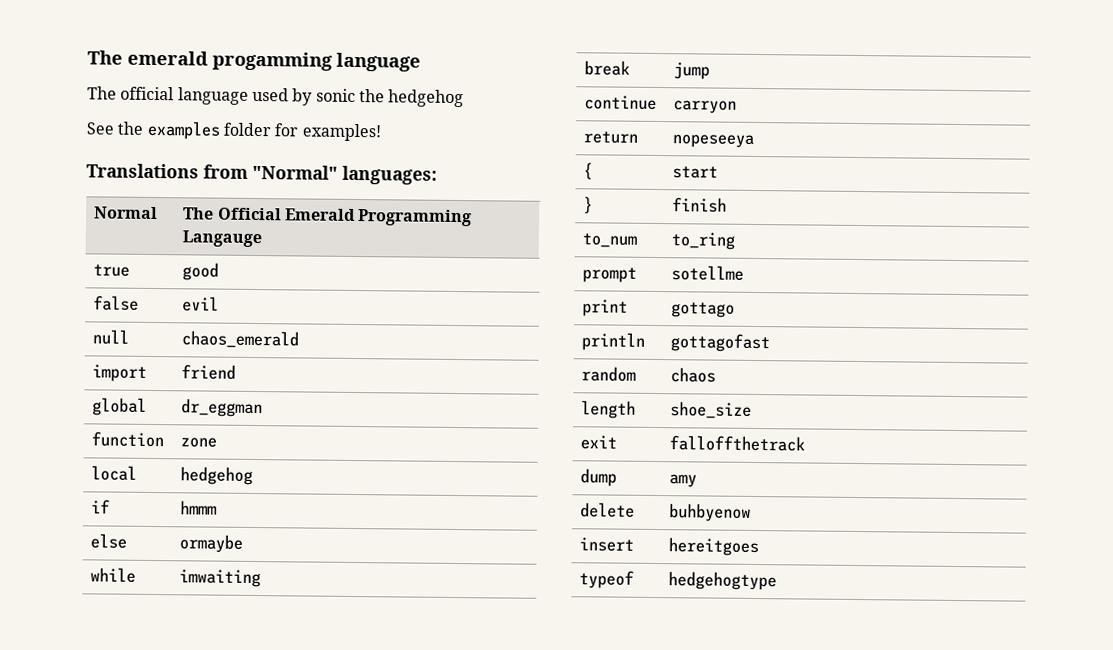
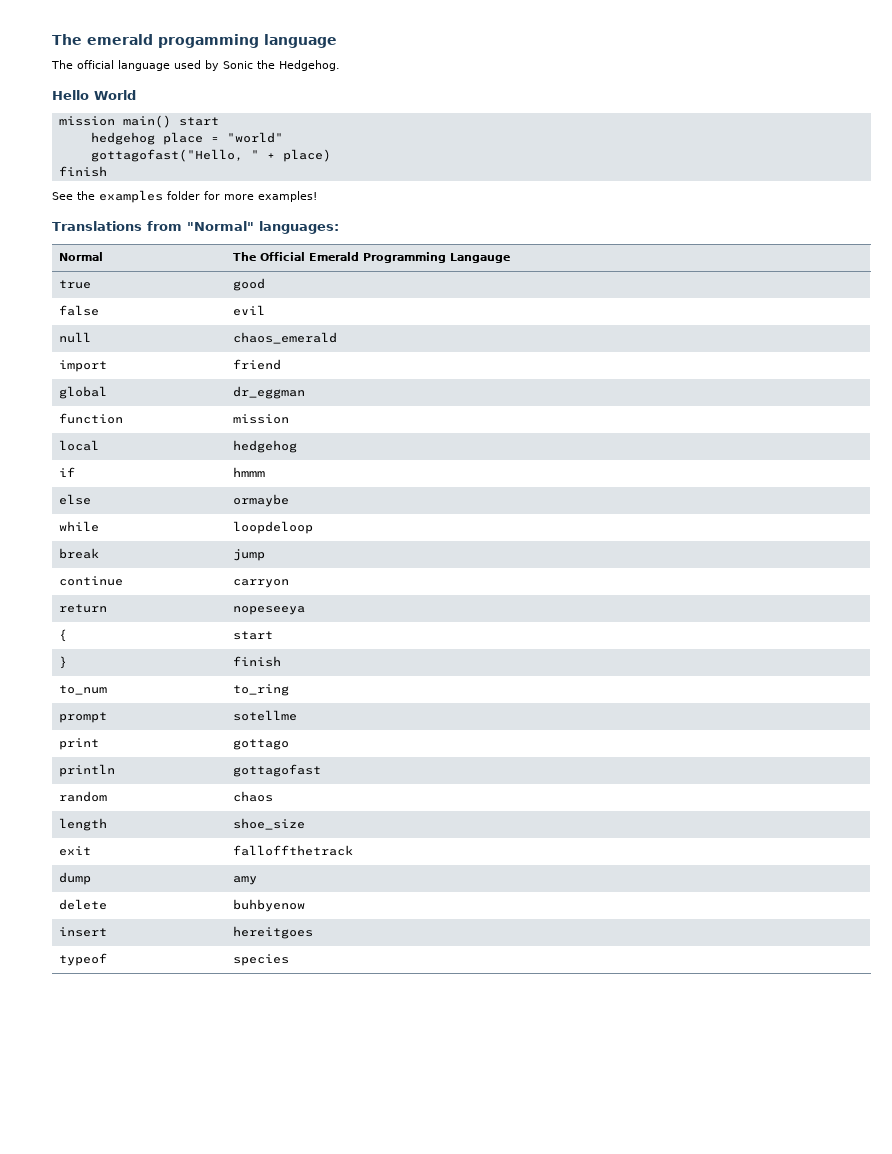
- The official language used by sonic the hedgehog
+ The official language used by Sonic the Hedgehog.
+ Hello World
+ mission main() start
+ hedgehog place = "world"
+ gottagofast("Hello, " + place)
+ finish
- See the examples folder for examples!
+ See the examples folder for more examples!
- function | zone
+ function | mission
- while | imwaiting
+ while | loopdeloop
- typeof | hedgehogtype
+ typeof | species

